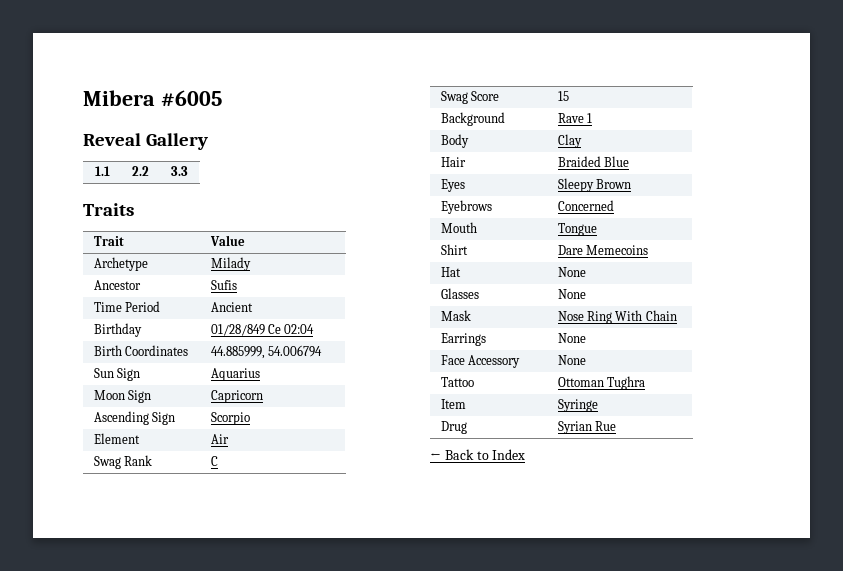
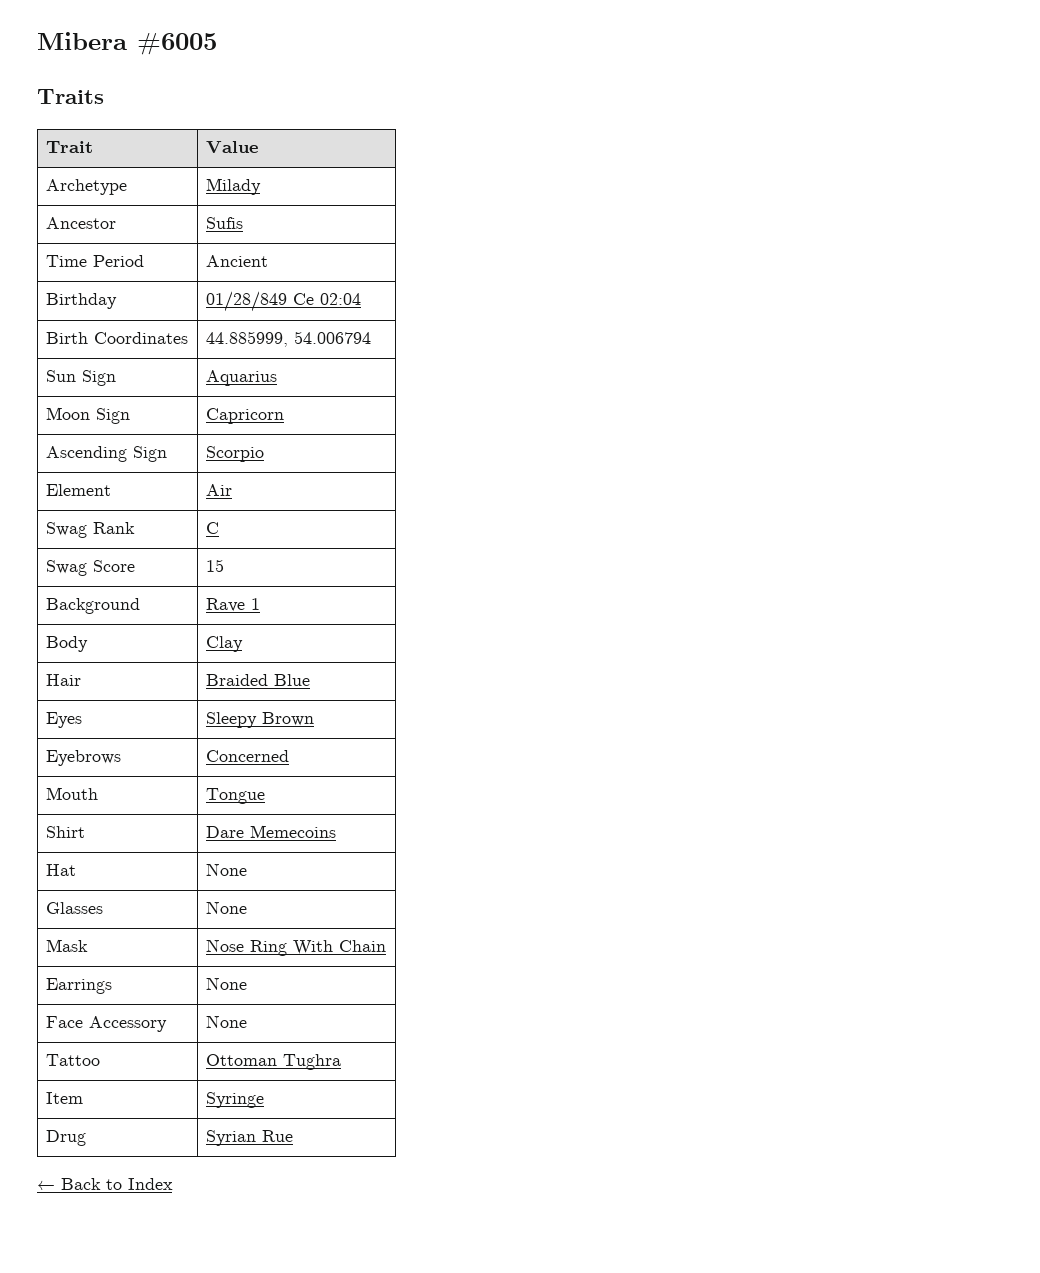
- Reveal Gallery
- 1.1 | 2.2 | 3.3

